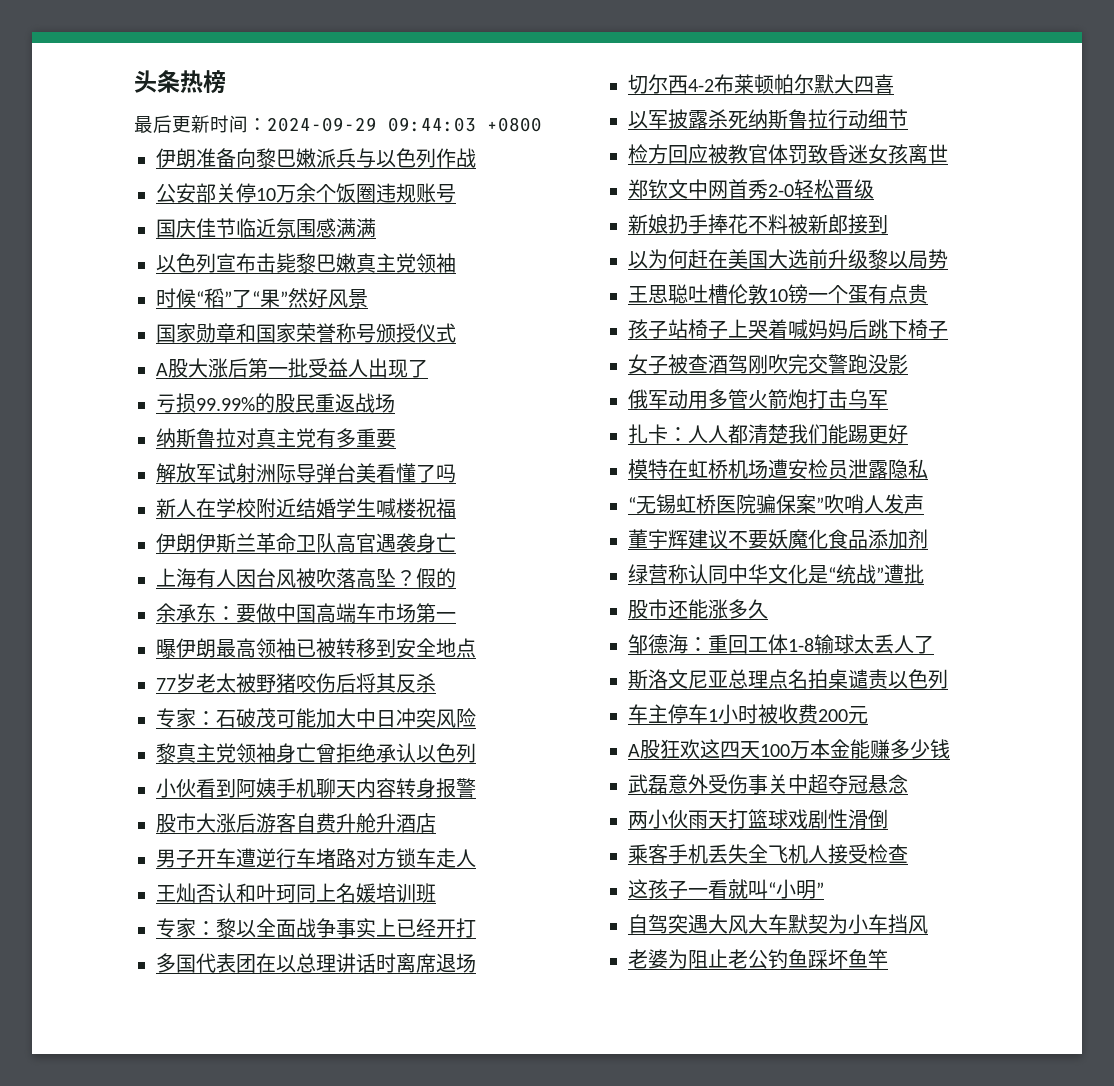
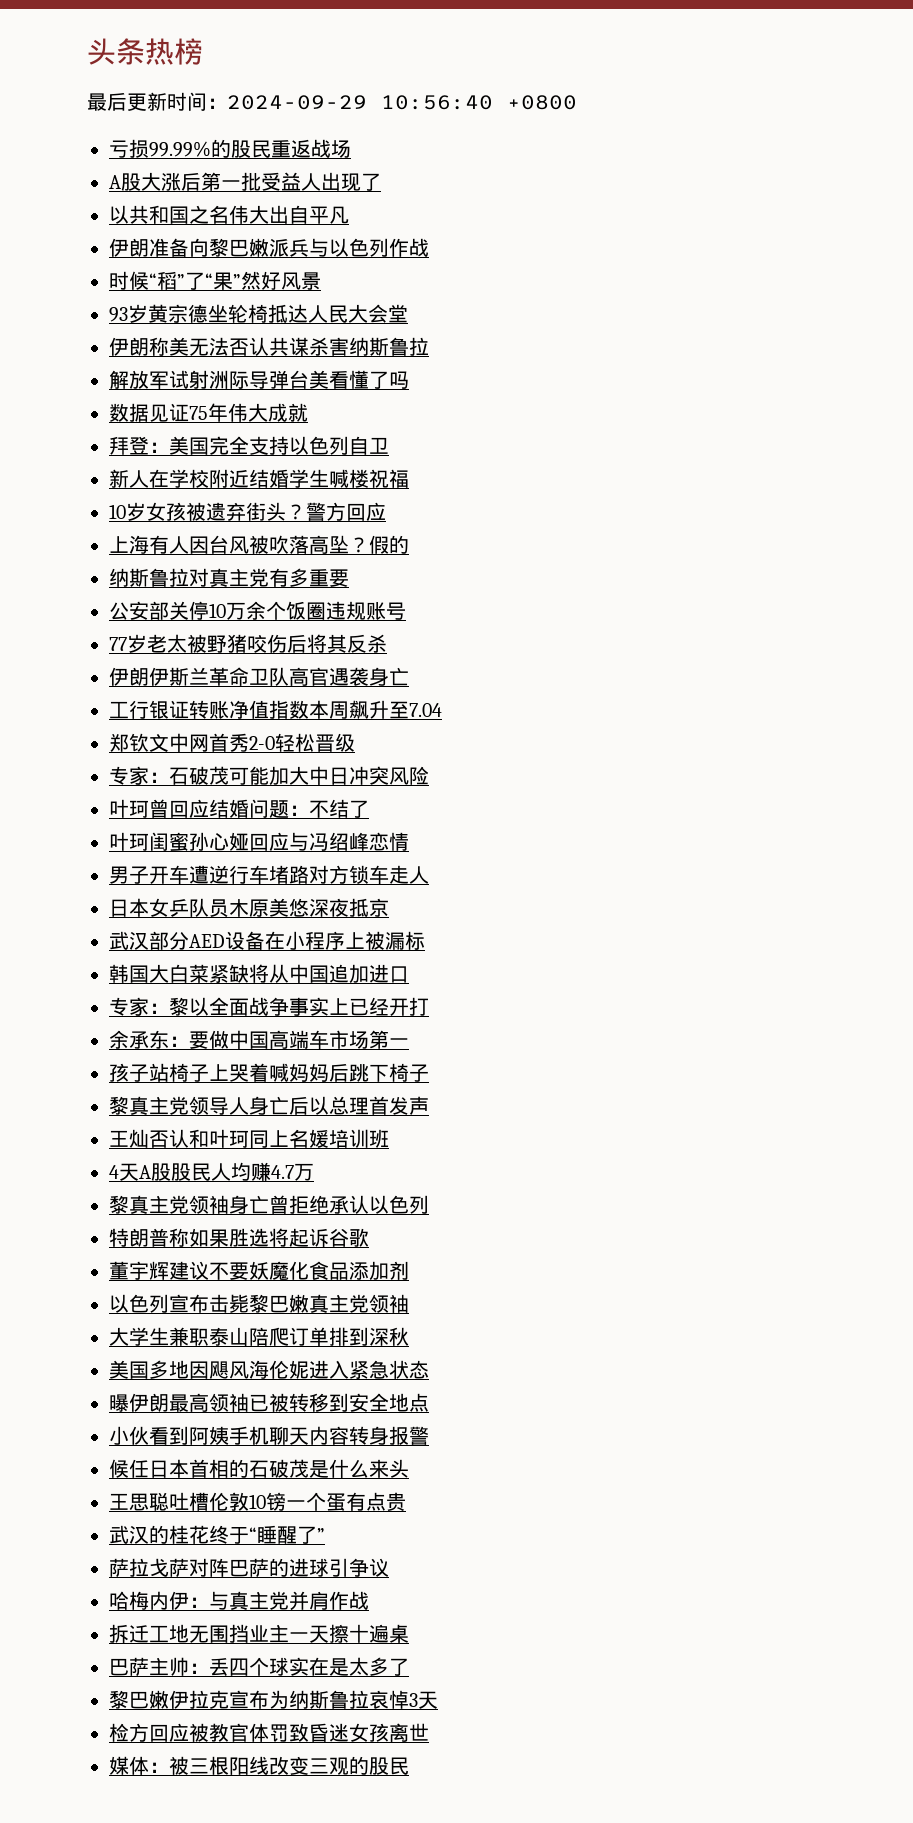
- 最后更新时间：2024-09-29 09:44:03 +0800
+ 最后更新时间：2024-09-29 10:56:40 +0800
+ 亏损99.99%的股民重返战场
+ A股大涨后第一批受益人出现了
+ 以共和国之名伟大出自平凡
+ 时候“稻”了“果”然好风景
+ 93岁黄宗德坐轮椅抵达人民大会堂
+ 伊朗称美无法否认共谋杀害纳斯鲁拉
+ 解放军试射洲际导弹台美看懂了吗
+ 数据见证75年伟大成就
+ 拜登：美国完全支持以色列自卫
+ 新人在学校附近结婚学生喊楼祝福
+ 10岁女孩被遗弃街头？警方回应
+ 上海有人因台风被吹落高坠？假的
+ 纳斯鲁拉对真主党有多重要
- 国庆佳节临近氛围感满满
+ 77岁老太被野猪咬伤后将其反杀
+ 伊朗伊斯兰革命卫队高官遇袭身亡
+ 工行银证转账净值指数本周飙升至7.04
+ 郑钦文中网首秀2-0轻松晋级
+ 专家：石破茂可能加大中日冲突风险
+ 叶珂曾回应结婚问题：不结了
+ 叶珂闺蜜孙心娅回应与冯绍峰恋情
+ 男子开车遭逆行车堵路对方锁车走人
+ 日本女乒队员木原美悠深夜抵京
+ 武汉部分AED设备在小程序上被漏标
+ 韩国大白菜紧缺将从中国追加进口
+ 专家：黎以全面战争事实上已经开打
+ 余承东：要做中国高端车市场第一
+ 孩子站椅子上哭着喊妈妈后跳下椅子
+ 黎真主党领导人身亡后以总理首发声
+ 王灿否认和叶珂同上名媛培训班
+ 4天A股股民人均赚4.7万
+ 黎真主党领袖身亡曾拒绝承认以色列
+ 特朗普称如果胜选将起诉谷歌
+ 董宇辉建议不要妖魔化食品添加剂
- 时候“稻”了“果”然好风景
- 国家勋章和国家荣誉称号颁授仪式
- A股大涨后第一批受益人出现了
- 亏损99.99%的股民重返战场
- 纳斯鲁拉对真主党有多重要
- 解放军试射洲际导弹台美看懂了吗
- 新人在学校附近结婚学生喊楼祝福
- 伊朗伊斯兰革命卫队高官遇袭身亡
- 上海有人因台风被吹落高坠？假的
- 余承东：要做中国高端车市场第一
+ 大学生兼职泰山陪爬订单排到深秋
+ 美国多地因飓风海伦妮进入紧急状态
- 77岁老太被野猪咬伤后将其反杀
- 专家：石破茂可能加大中日冲突风险
- 黎真主党领袖身亡曾拒绝承认以色列
- 股市大涨后游客自费升舱升酒店
- 男子开车遭逆行车堵路对方锁车走人
- 王灿否认和叶珂同上名媛培训班
- 专家：黎以全面战争事实上已经开打
- 多国代表团在以总理讲话时离席退场
- 切尔西4-2布莱顿帕尔默大四喜
- 以军披露杀死纳斯鲁拉行动细节
+ 候任日本首相的石破茂是什么来头
+ 王思聪吐槽伦敦10镑一个蛋有点贵
+ 武汉的桂花终于“睡醒了”
+ 萨拉戈萨对阵巴萨的进球引争议
+ 哈梅内伊：与真主党并肩作战
+ 拆迁工地无围挡业主一天擦十遍桌
+ 巴萨主帅：丢四个球实在是太多了
+ 黎巴嫩伊拉克宣布为纳斯鲁拉哀悼3天
- 郑钦文中网首秀2-0轻松晋级
- 新娘扔手捧花不料被新郎接到
- 以为何赶在美国大选前升级黎以局势
- 王思聪吐槽伦敦10镑一个蛋有点贵
- 孩子站椅子上哭着喊妈妈后跳下椅子
- 女子被查酒驾刚吹完交警跑没影
- 俄军动用多管火箭炮打击乌军
- 扎卡：人人都清楚我们能踢更好
- 模特在虹桥机场遭安检员泄露隐私
- “无锡虹桥医院骗保案”吹哨人发声
- 董宇辉建议不要妖魔化食品添加剂
- 绿营称认同中华文化是“统战”遭批
- 股市还能涨多久
- 邹德海：重回工体1-8输球太丢人了
- 斯洛文尼亚总理点名拍桌谴责以色列
- 车主停车1小时被收费200元
- A股狂欢这四天100万本金能赚多少钱
- 武磊意外受伤事关中超夺冠悬念
- 两小伙雨天打篮球戏剧性滑倒
- 乘客手机丢失全飞机人接受检查
- 这孩子一看就叫“小明”
- 自驾突遇大风大车默契为小车挡风
- 老婆为阻止老公钓鱼踩坏鱼竿
+ 媒体：被三根阳线改变三观的股民

